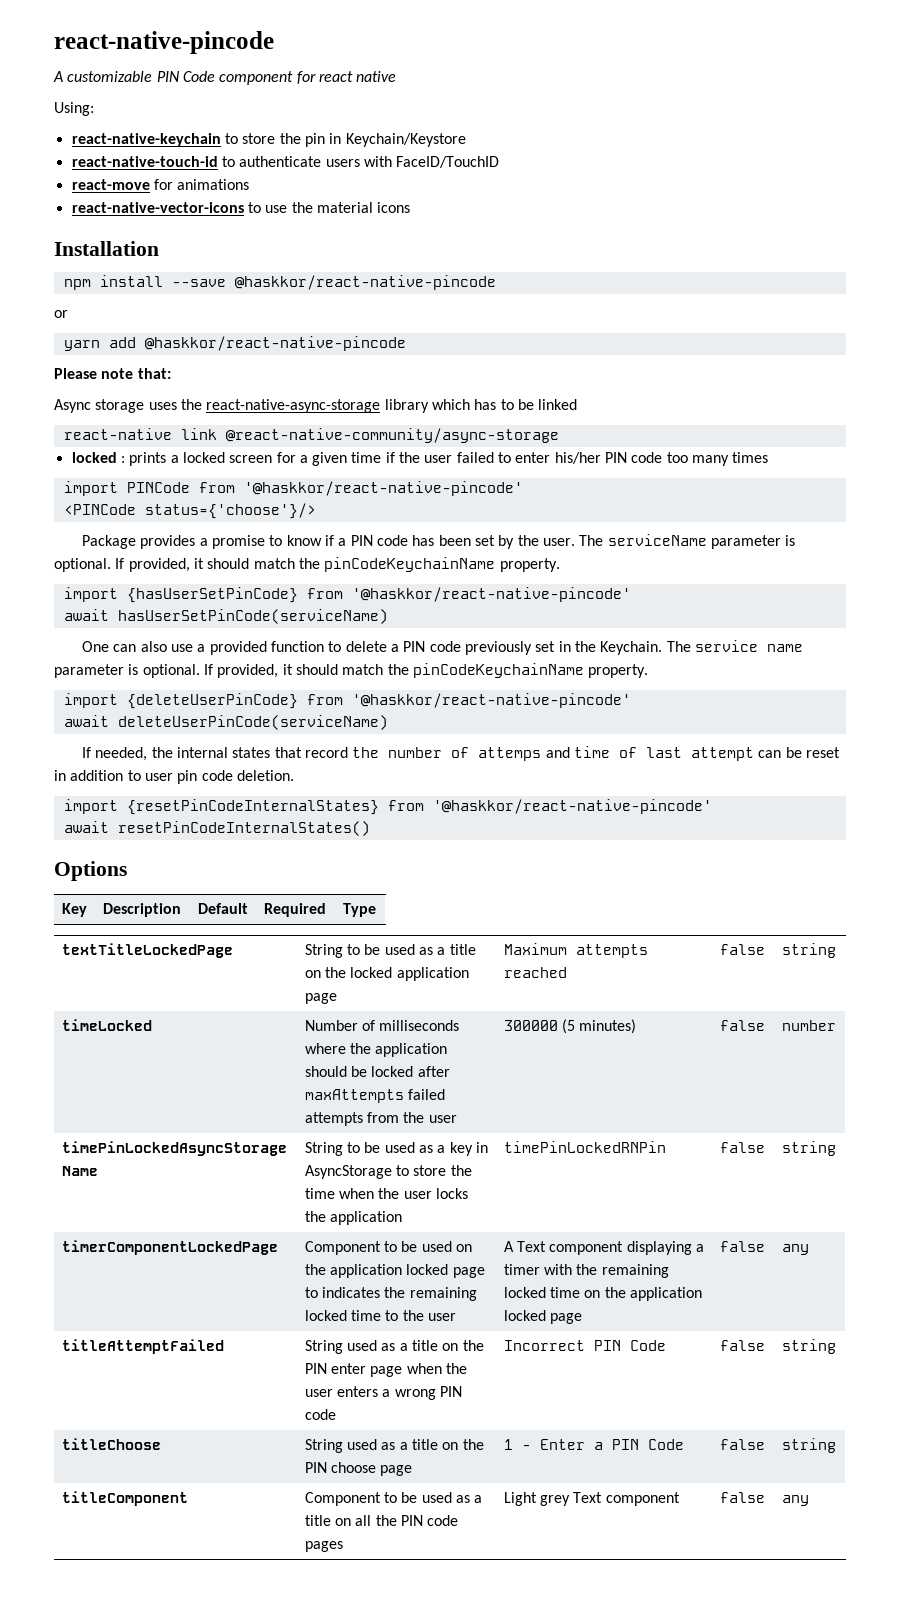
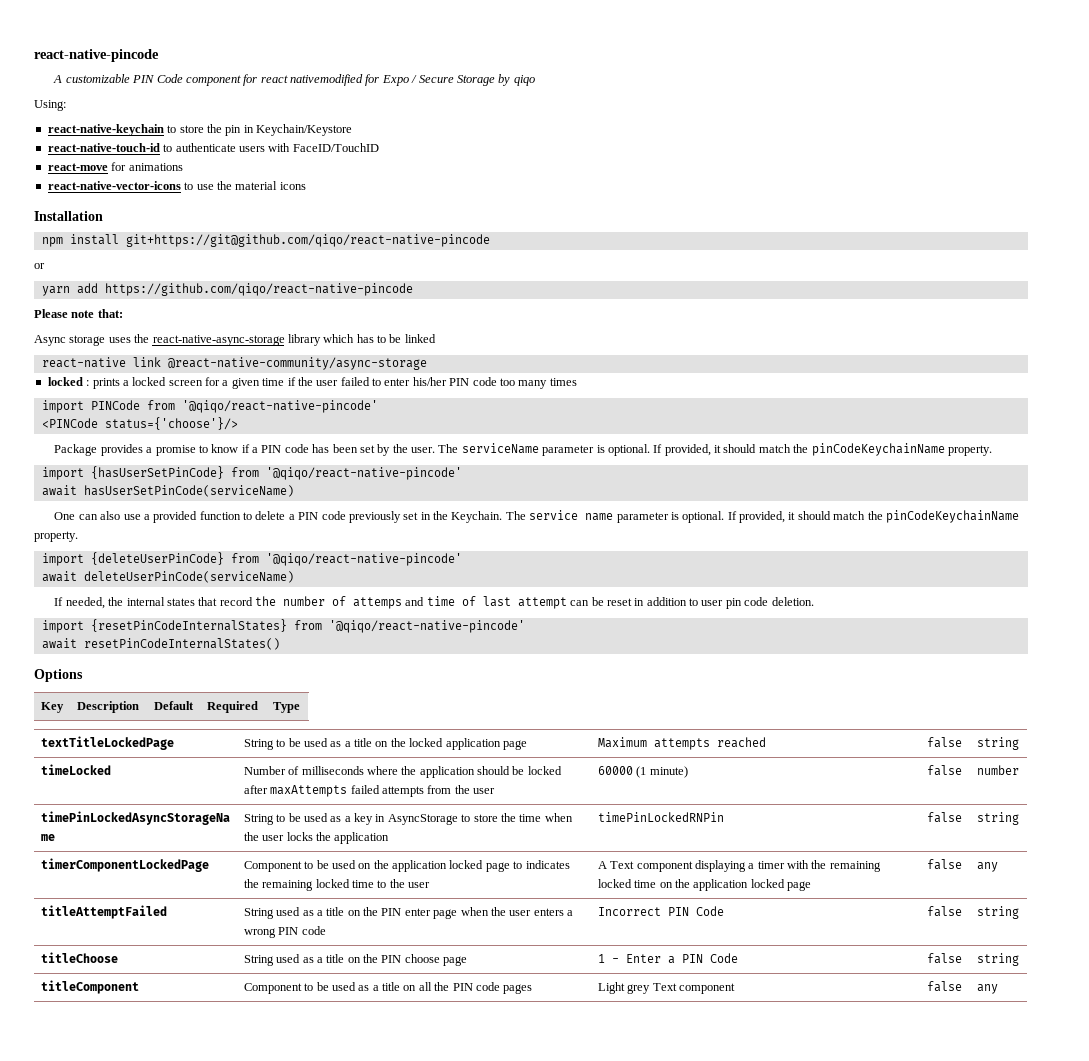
- A customizable PIN Code component for react native
+ A customizable PIN Code component for react nativemodified for Expo / Secure Storage by qiqo
- npm install --save @haskkor/react-native-pincode
+ npm install git+https://git@github.com/qiqo/react-native-pincode
- yarn add @haskkor/react-native-pincode
+ yarn add https://github.com/qiqo/react-native-pincode
- import PINCode from '@haskkor/react-native-pincode'
+ import PINCode from '@qiqo/react-native-pincode'
- import {hasUserSetPinCode} from '@haskkor/react-native-pincode'
+ import {hasUserSetPinCode} from '@qiqo/react-native-pincode'
- import {deleteUserPinCode} from '@haskkor/react-native-pincode'
+ import {deleteUserPinCode} from '@qiqo/react-native-pincode'
- import {resetPinCodeInternalStates} from '@haskkor/react-native-pincode'
+ import {resetPinCodeInternalStates} from '@qiqo/react-native-pincode'
- timeLocked | Number of milliseconds where the application should be locked after maxAttempts failed attempts from the user | 300000 (5 minutes) | false | number
+ timeLocked | Number of milliseconds where the application should be locked after maxAttempts failed attempts from the user | 60000 (1 minute) | false | number

